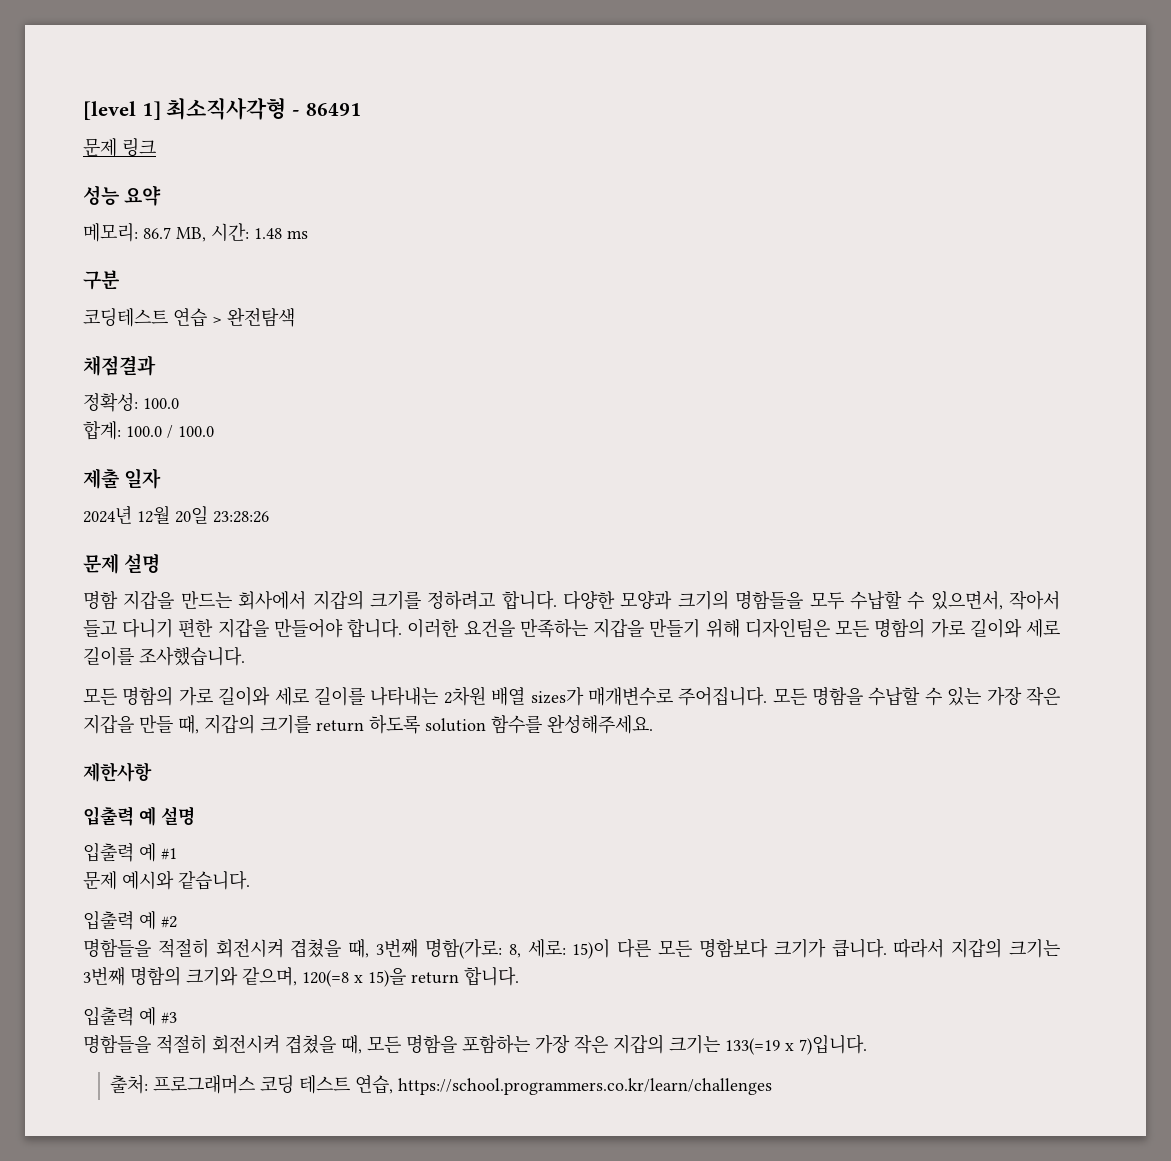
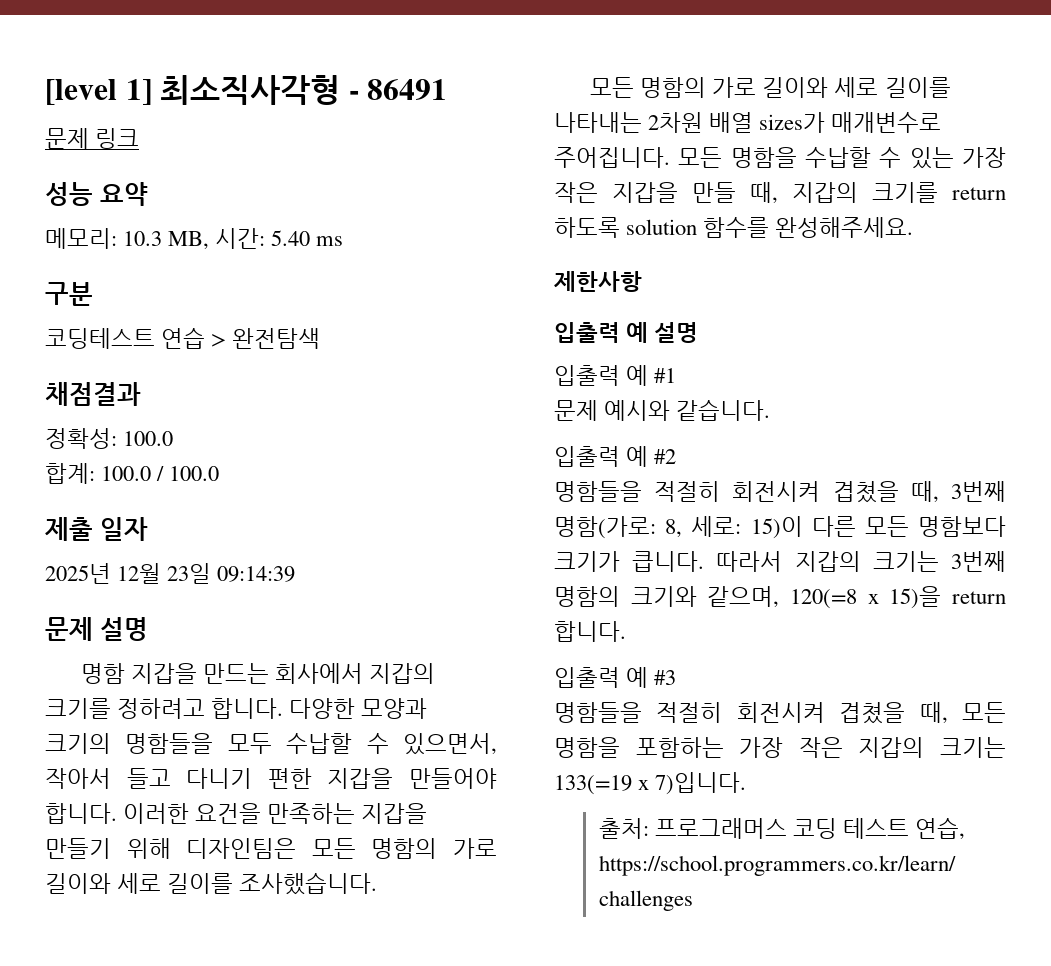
- 메모리: 86.7 MB, 시간: 1.48 ms
+ 메모리: 10.3 MB, 시간: 5.40 ms
- 2024년 12월 20일 23:28:26
+ 2025년 12월 23일 09:14:39

